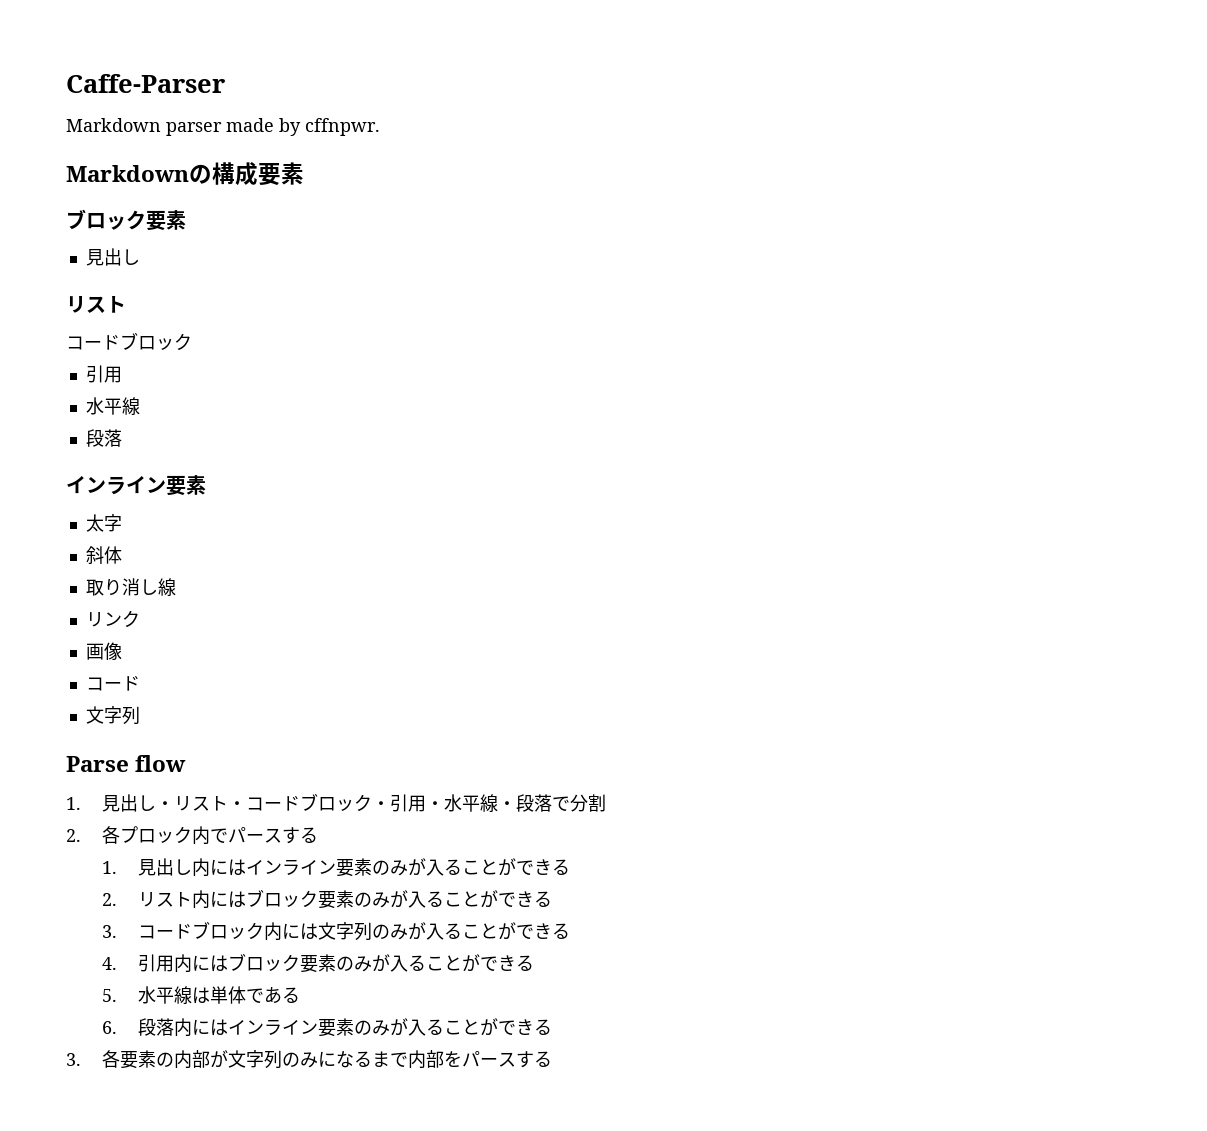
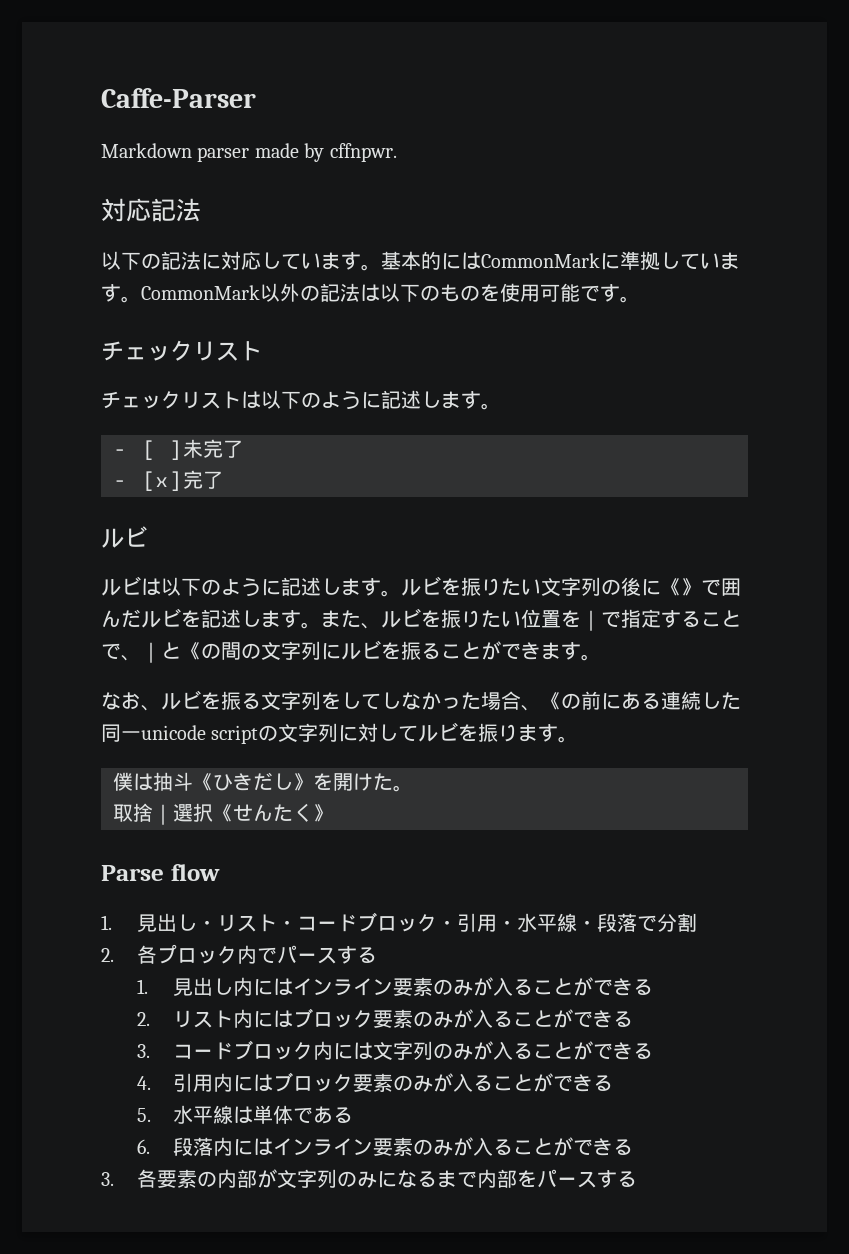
- Markdownの構成要素
- ブロック要素
- 見出し
- リスト
- コードブロック
- 引用
- 水平線
- 段落
- インライン要素
- 太字
- 斜体
- 取り消し線
- リンク
- 画像
- コード
- 文字列
+ 対応記法
+ 以下の記法に対応しています。基本的にはCommonMarkに準拠しています。CommonMark以外の記法は以下のものを使用可能です。
+ チェックリスト
+ チェックリストは以下のように記述します。
+ - [ ]未完了
+ - [x]完了
+ ルビ
+ ルビは以下のように記述します。ルビを振りたい文字列の後に《》で囲んだルビを記述します。また、ルビを振りたい位置を｜で指定することで、｜と《の間の文字列にルビを振ることができます。
+ なお、ルビを振る文字列をしてしなかった場合、《の前にある連続した同一unicode scriptの文字列に対してルビを振ります。
+ 僕は抽斗《ひきだし》を開けた。
+ 取捨｜選択《せんたく》

